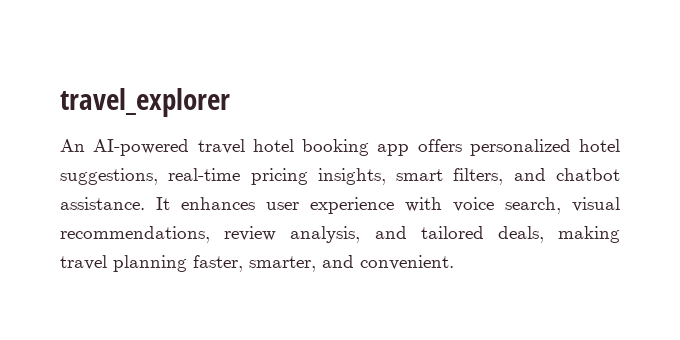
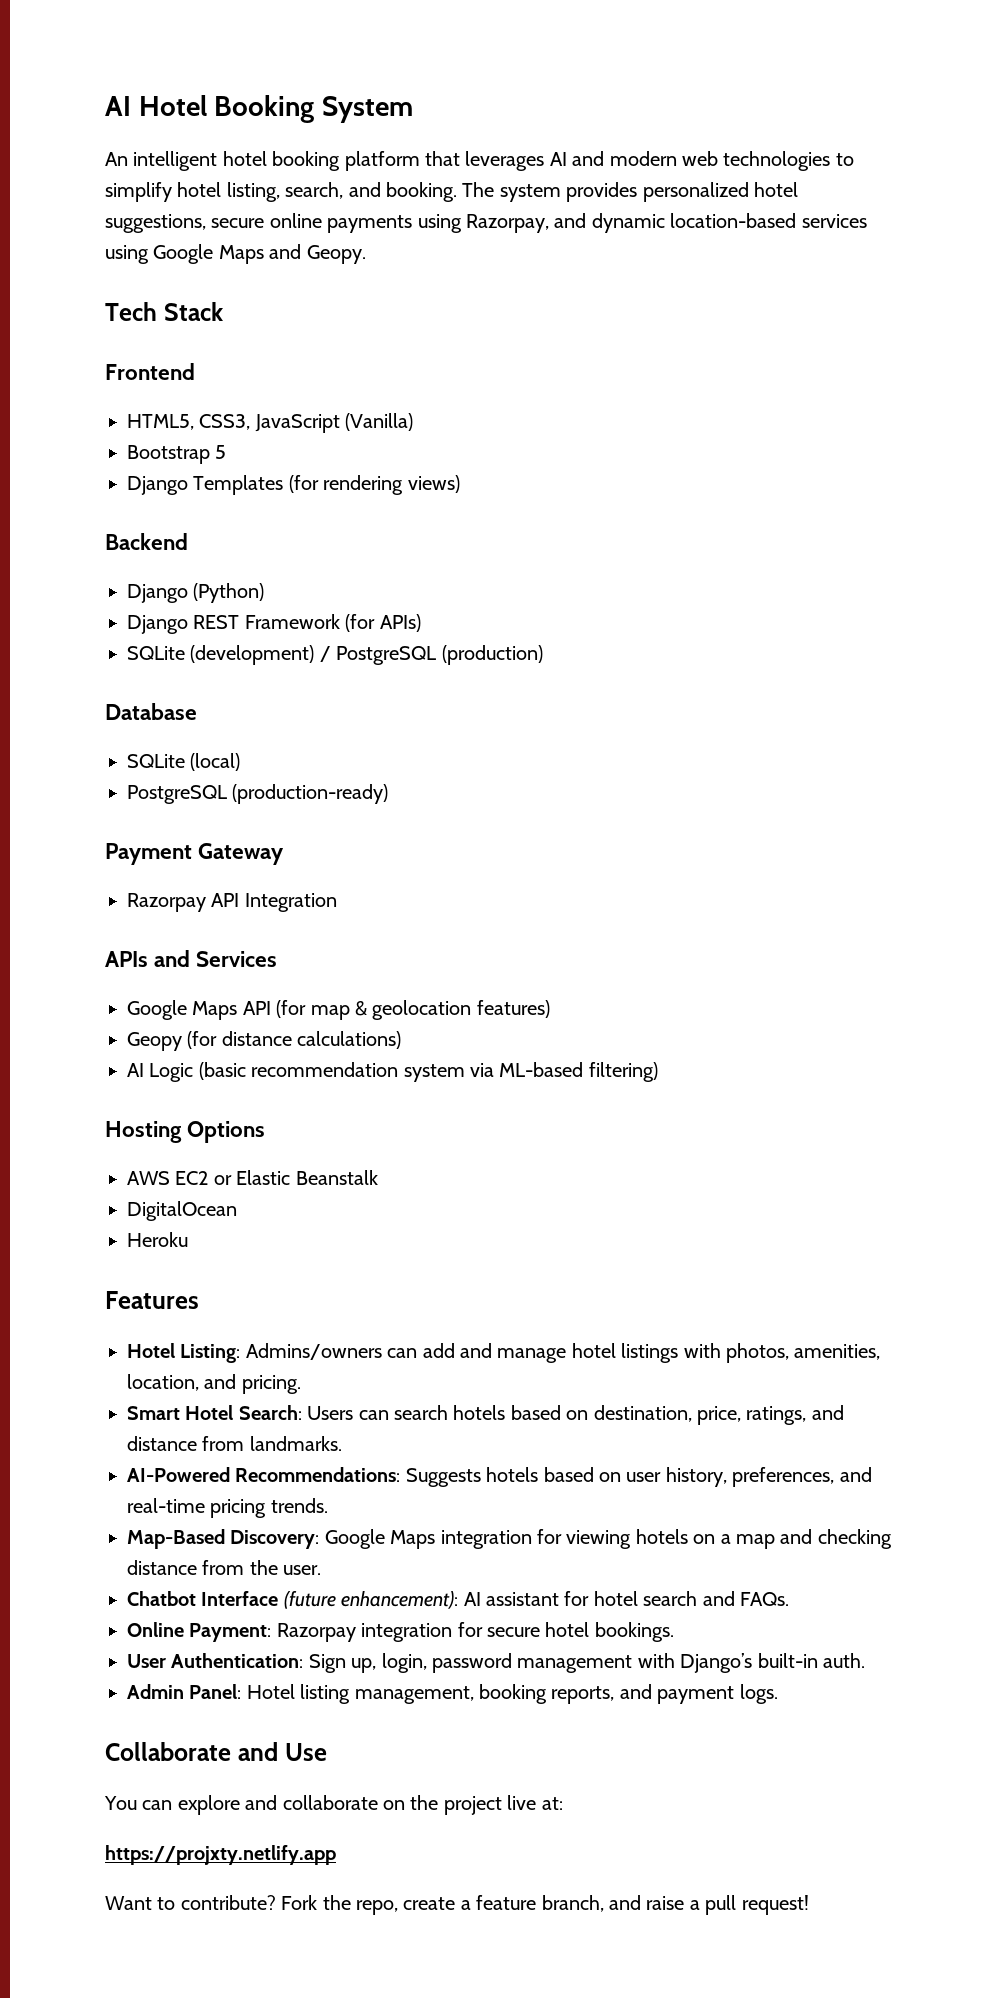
- travel_explorer
- An AI-powered travel hotel booking app offers personalized hotel suggestions, real-time pricing insights, smart filters, and chatbot assistance. It enhances user experience with voice search, visual recommendations, review analysis, and tailored deals, making travel planning faster, smarter, and convenient.
+ AI Hotel Booking System
+ An intelligent hotel booking platform that leverages AI and modern web technologies to simplify hotel listing, search, and booking. The system provides personalized hotel suggestions, secure online payments using Razorpay, and dynamic location-based services using Google Maps and Geopy.
+ Tech Stack
+ Frontend
+ HTML5, CSS3, JavaScript (Vanilla)
+ Bootstrap 5
+ Django Templates (for rendering views)
+ Backend
+ Django (Python)
+ Django REST Framework (for APIs)
+ SQLite (development) / PostgreSQL (production)
+ Database
+ SQLite (local)
+ PostgreSQL (production-ready)
+ Payment Gateway
+ Razorpay API Integration
+ APIs and Services
+ Google Maps API (for map & geolocation features)
+ Geopy (for distance calculations)
+ AI Logic (basic recommendation system via ML-based filtering)
+ Hosting Options
+ AWS EC2 or Elastic Beanstalk
+ DigitalOcean
+ Heroku
+ Features
+ Hotel Listing: Admins/owners can add and manage hotel listings with photos, amenities, location, and pricing.
+ Smart Hotel Search: Users can search hotels based on destination, price, ratings, and distance from landmarks.
+ AI-Powered Recommendations: Suggests hotels based on user history, preferences, and real-time pricing trends.
+ Map-Based Discovery: Google Maps integration for viewing hotels on a map and checking distance from the user.
+ Chatbot Interface (future enhancement): AI assistant for hotel search and FAQs.
+ Online Payment: Razorpay integration for secure hotel bookings.
+ User Authentication: Sign up, login, password management with Django’s built-in auth.
+ Admin Panel: Hotel listing management, booking reports, and payment logs.
+ Collaborate and Use
+ You can explore and collaborate on the project live at:
+ https://projxty.netlify.app
+ Want to contribute? Fork the repo, create a feature branch, and raise a pull request!

